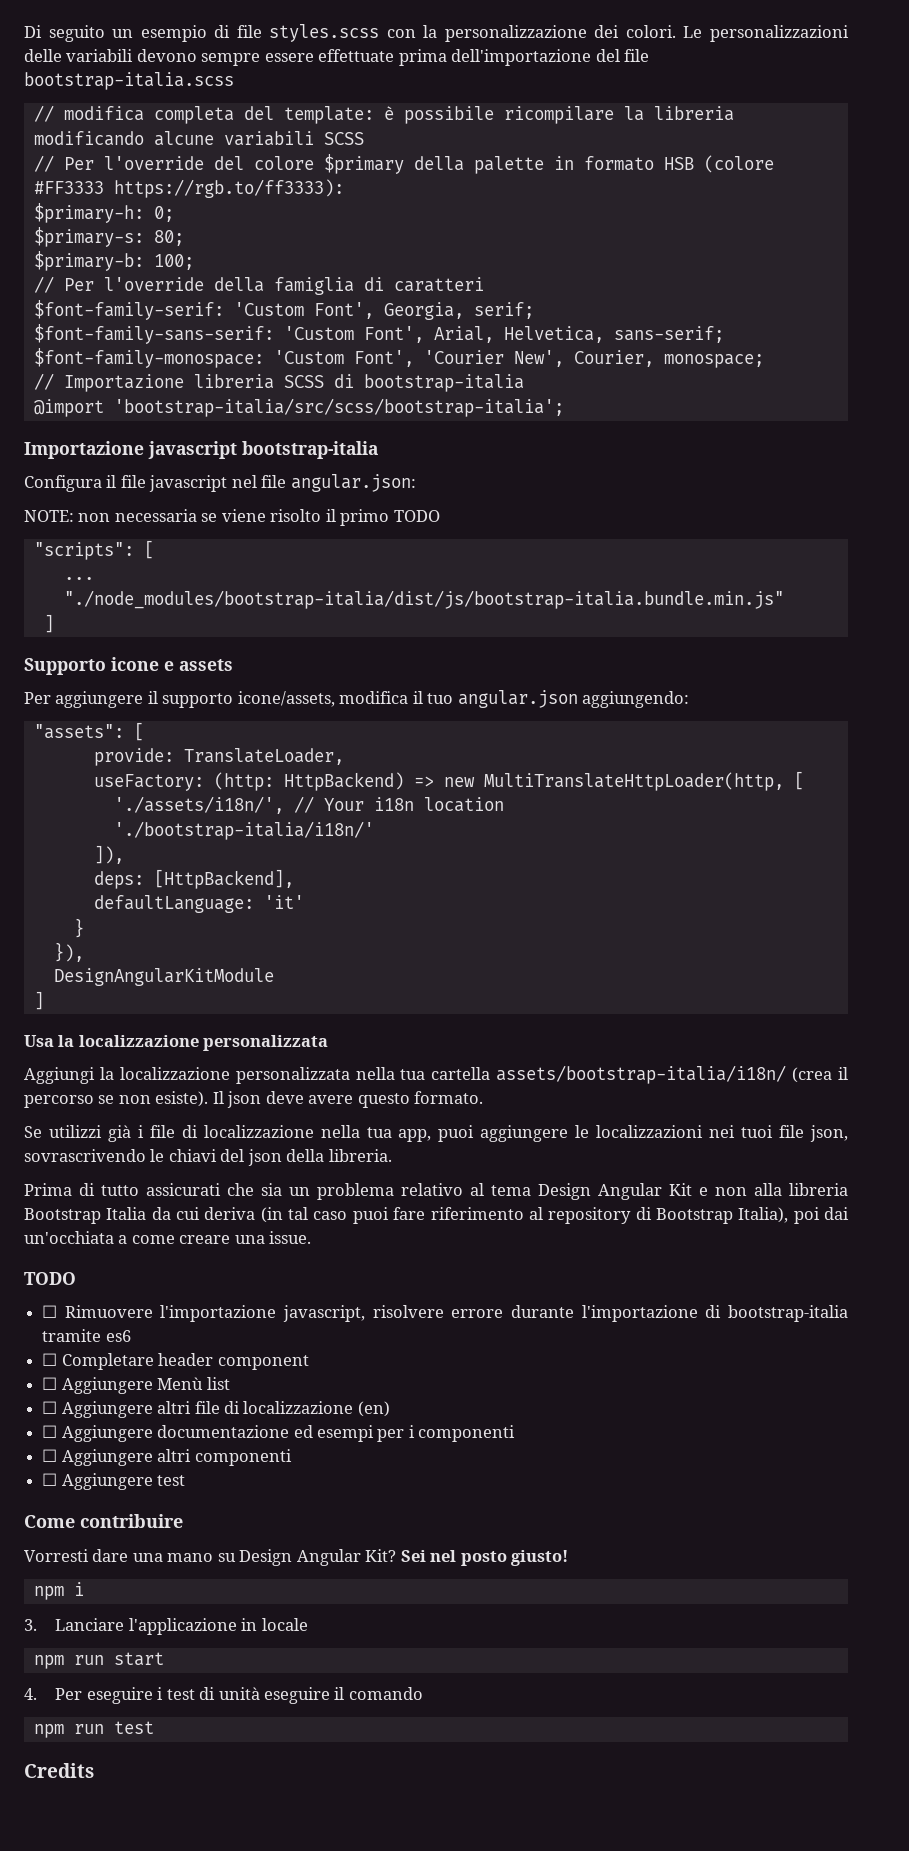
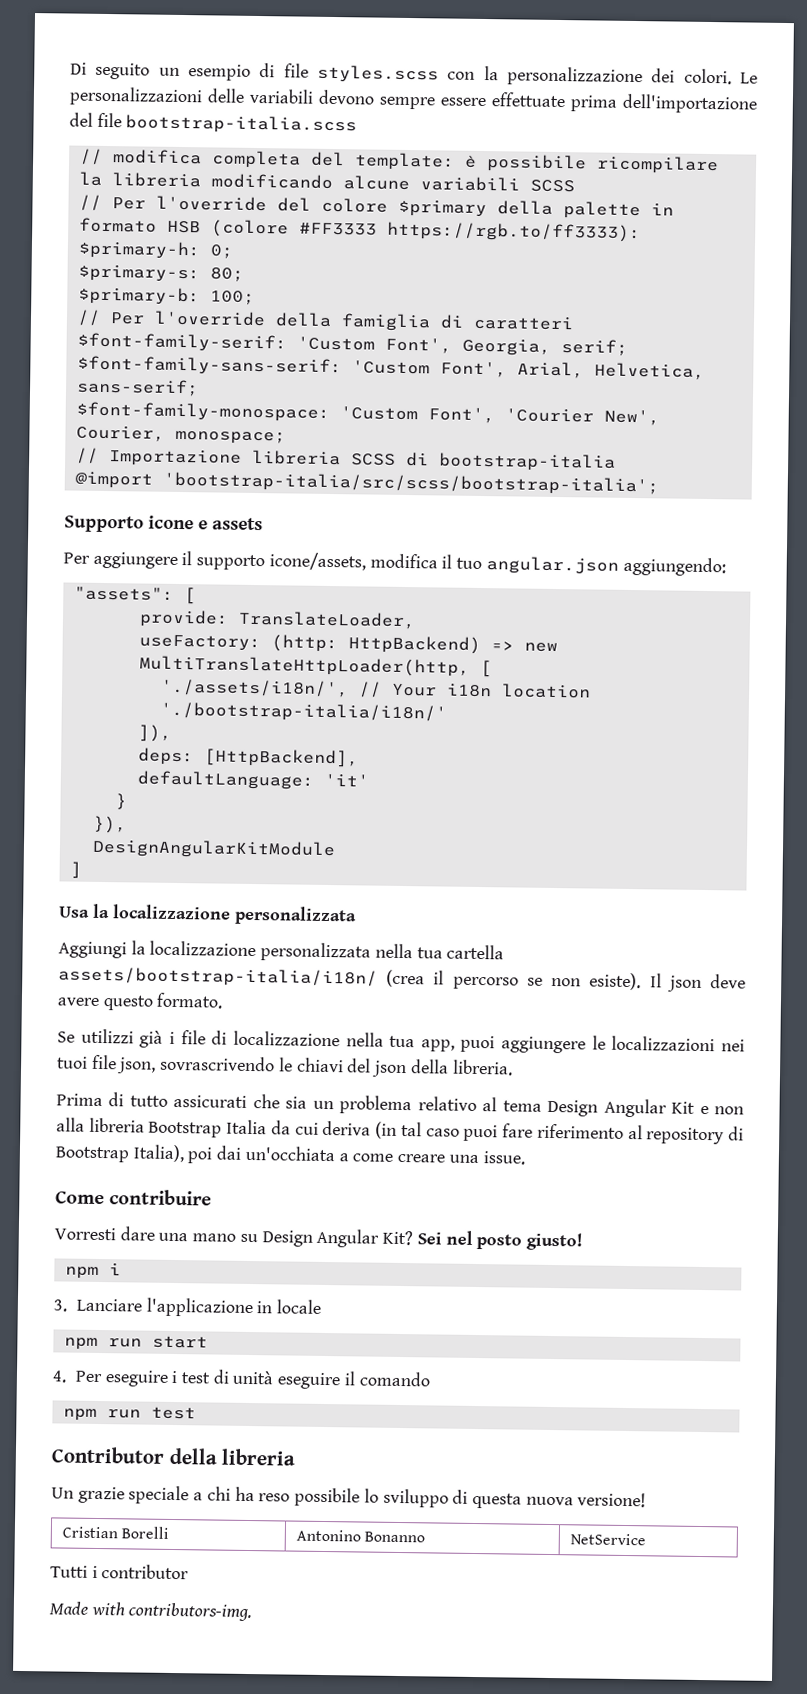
- Importazione javascript bootstrap-italia
- Configura il file javascript nel file angular.json:
- NOTE: non necessaria se viene risolto il primo TODO
- "scripts": [
- ...
- "./node_modules/bootstrap-italia/dist/js/bootstrap-italia.bundle.min.js"
- ]
  Prima di tutto assicurati che sia un problema relativo al tema Design Angular Kit e non alla libreria Bootstrap Italia da cui deriva (in tal caso puoi fare riferimento al repository di Bootstrap Italia), poi dai un'occhiata a come creare una issue.
- TODO
- ☐ Rimuovere l'importazione javascript, risolvere errore durante l'importazione di bootstrap-italia tramite es6
- ☐ Completare header component
- ☐ Aggiungere Menù list
- ☐ Aggiungere altri file di localizzazione (en)
- ☐ Aggiungere documentazione ed esempi per i componenti
- ☐ Aggiungere altri componenti
- ☐ Aggiungere test
- Credits
+ Contributor della libreria
+ Un grazie speciale a chi ha reso possibile lo sviluppo di questa nuova versione!
+ Cristian Borelli | Antonino Bonanno | NetService
+ Tutti i contributor
+ Made with contributors-img.

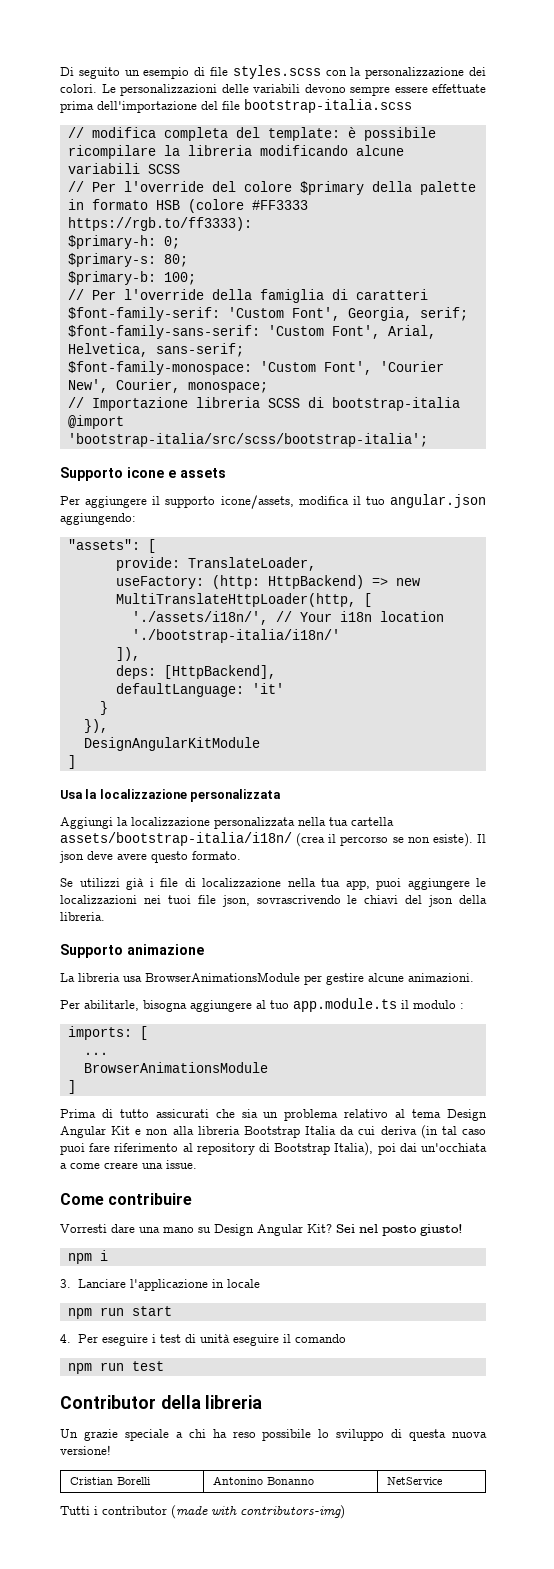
+ Supporto animazione
+ La libreria usa BrowserAnimationsModule per gestire alcune animazioni.
+ Per abilitarle, bisogna aggiungere al tuo app.module.ts il modulo :
+ imports: [
+ ...
+ BrowserAnimationsModule
+ ]
- Tutti i contributor
- Made with contributors-img.
+ Tutti i contributor (made with contributors-img)

